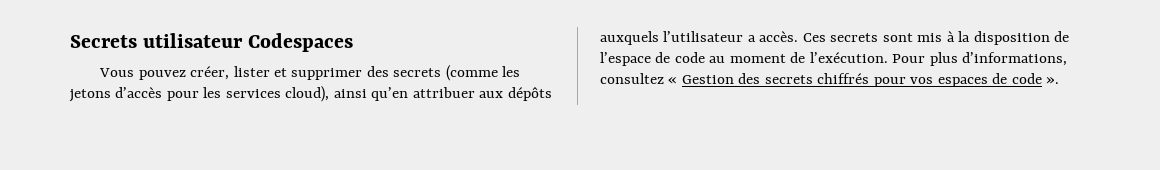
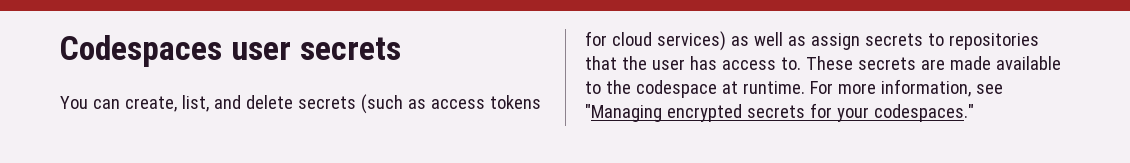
- Secrets utilisateur Codespaces
- Vous pouvez créer, lister et supprimer des secrets (comme les jetons d’accès pour les services cloud), ainsi qu’en attribuer aux dépôts auxquels l’utilisateur a accès. Ces secrets sont mis à la disposition de l’espace de code au moment de l’exécution. Pour plus d’informations, consultez « Gestion des secrets chiffrés pour vos espaces de code ».
+ Codespaces user secrets
+ You can create, list, and delete secrets (such as access tokens for cloud services) as well as assign secrets to repositories that the user has access to. These secrets are made available to the codespace at runtime. For more information, see "Managing encrypted secrets for your codespaces."

